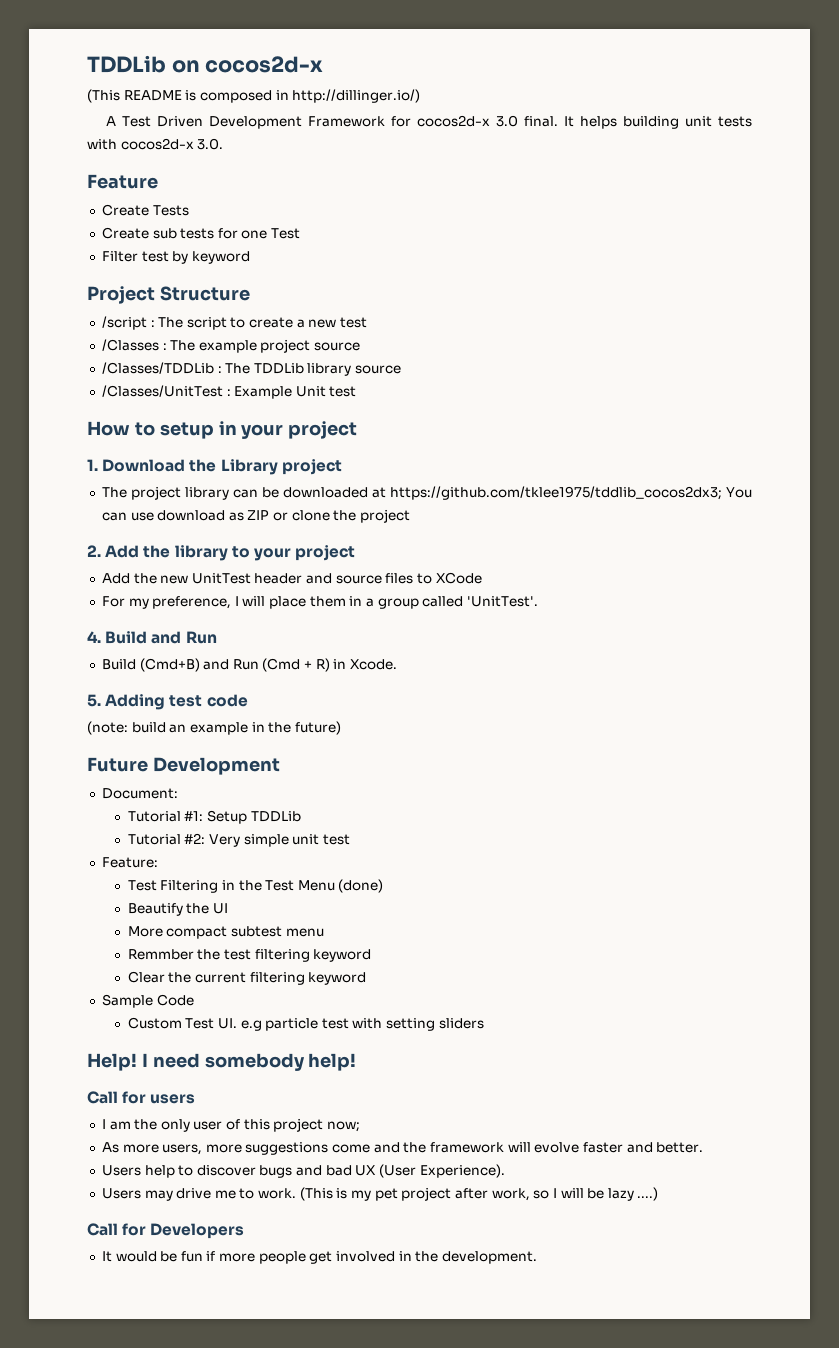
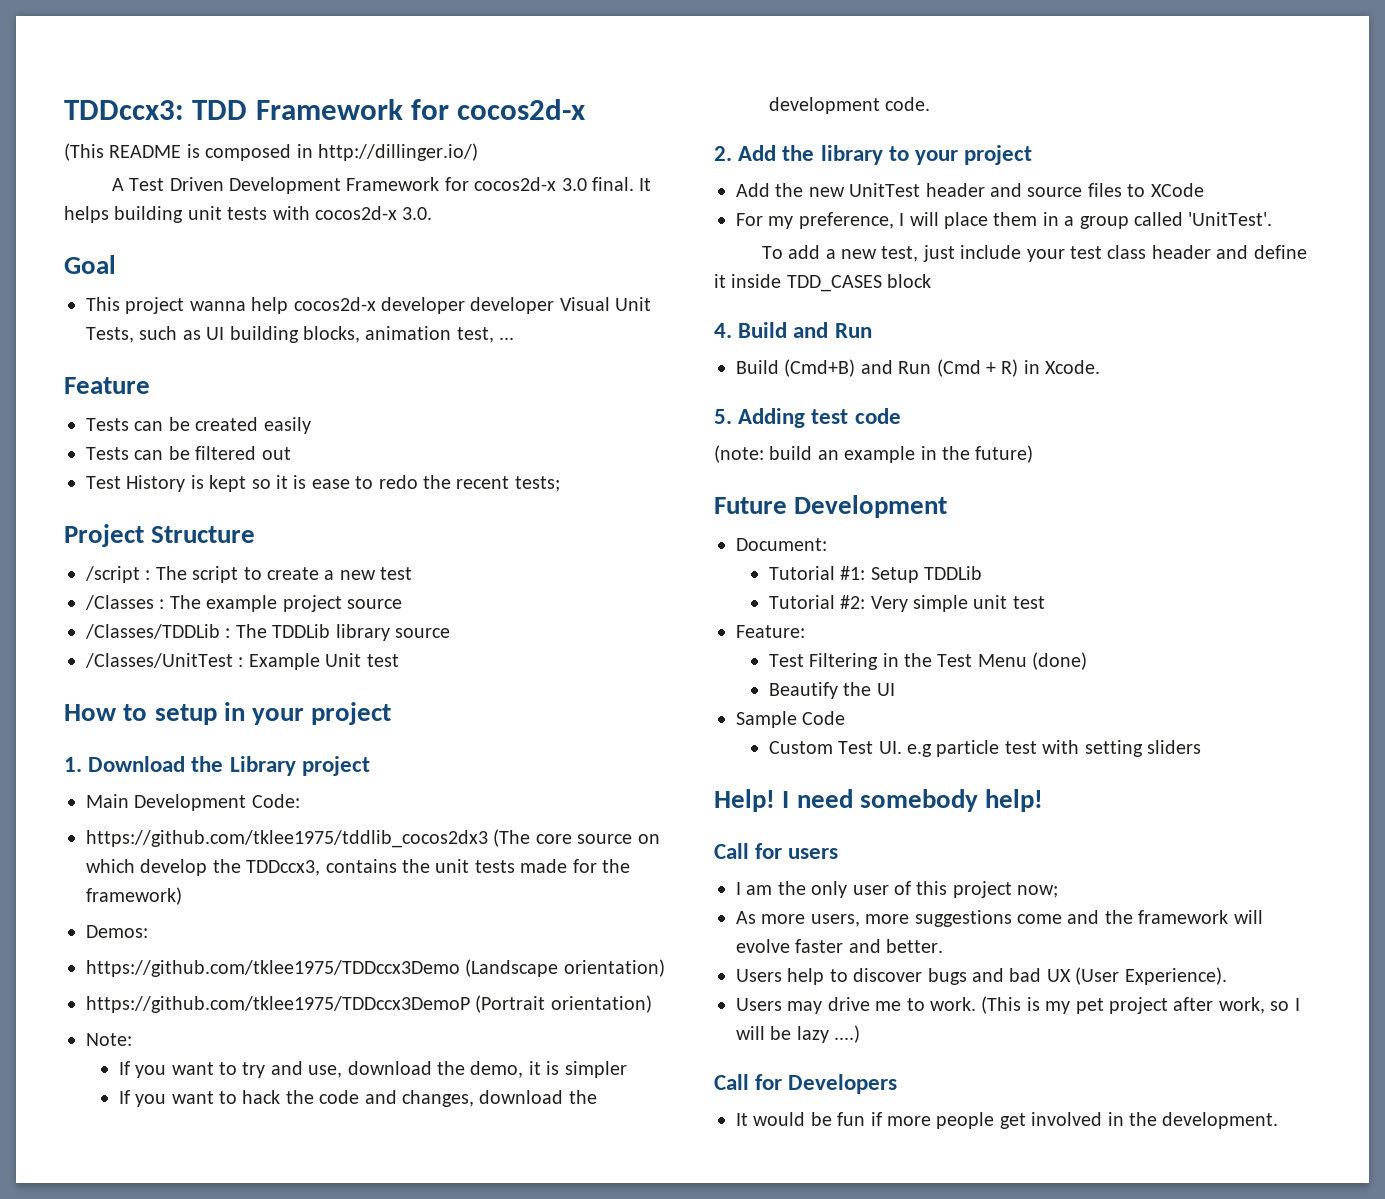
- TDDLib on cocos2d-x
+ TDDccx3: TDD Framework for cocos2d-x
+ Goal
+ This project wanna help cocos2d-x developer developer Visual Unit Tests, such as UI building blocks, animation test, ...
- Create Tests
- Create sub tests for one Test
- Filter test by keyword
+ Tests can be created easily
+ Tests can be filtered out
+ Test History is kept so it is ease to redo the recent tests;
- The project library can be downloaded at https://github.com/tklee1975/tddlib_cocos2dx3; You can use download as ZIP or clone the project
+ Main Development Code:
+ https://github.com/tklee1975/tddlib_cocos2dx3 (The core source on which develop the TDDccx3, contains the unit tests made for the framework)
+ Demos:
+ https://github.com/tklee1975/TDDccx3Demo (Landscape orientation)
+ https://github.com/tklee1975/TDDccx3DemoP (Portrait orientation)
+ Note:
+ If you want to try and use, download the demo, it is simpler
+ If you want to hack the code and changes, download the development code.
+ To add a new test, just include your test class header and define it inside TDD_CASES block
- More compact subtest menu
- Remmber the test filtering keyword
- Clear the current filtering keyword

